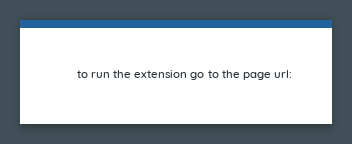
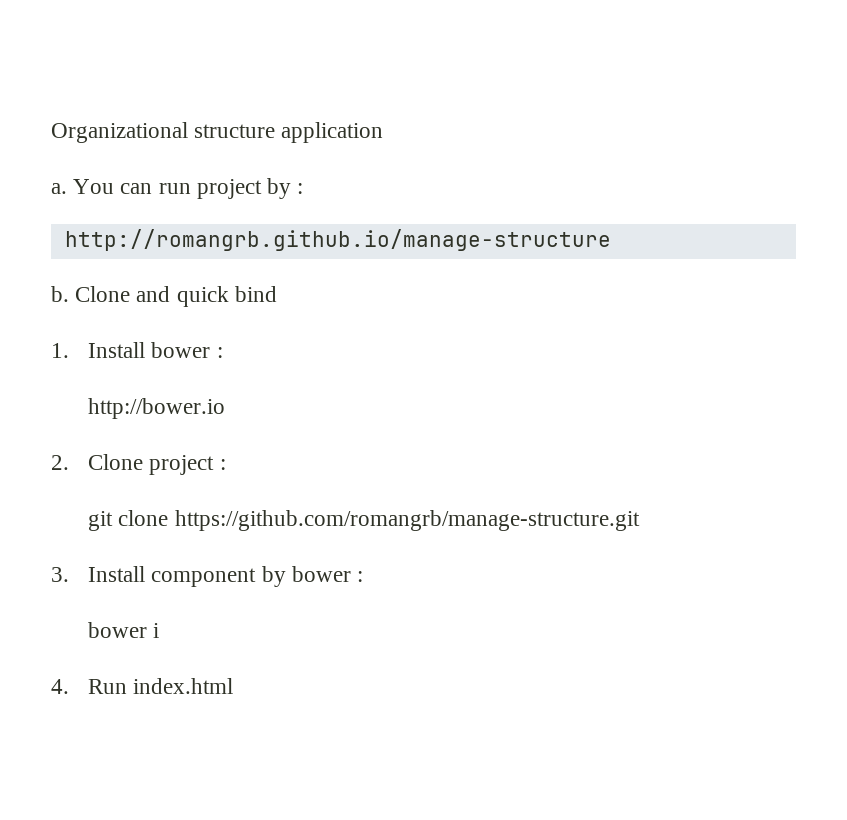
- to run the extension go to the page url:
+ Organizational structure application
+ a. You can run project by :
+ http://romangrb.github.io/manage-structure
+ b. Clone and quick bind
+ 1. Install bower :
+ http://bower.io
+ 2. Clone project :
+ git clone https://github.com/romangrb/manage-structure.git
+ 3. Install component by bower :
+ bower i
+ 4. Run index.html

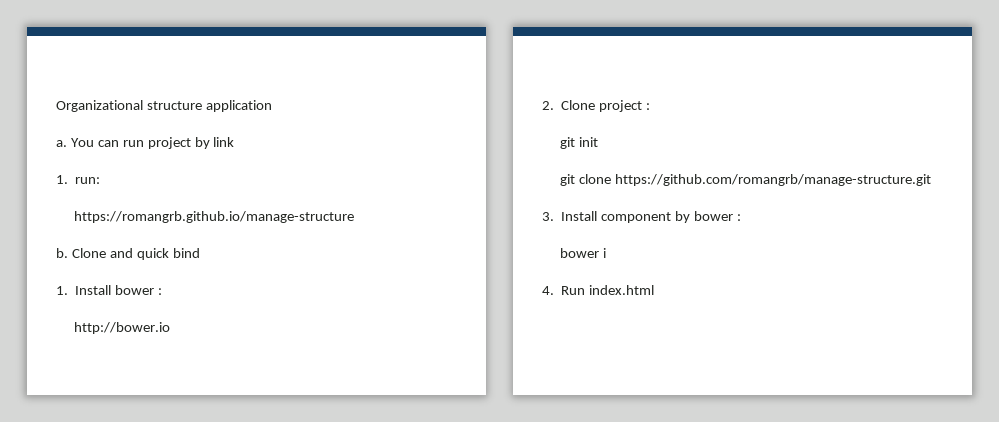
- You can run project by :
- http://romangrb.github.io/manage-structure
+ You can run project by link
+ 1. run:
+ https://romangrb.github.io/manage-structure
+ git init

